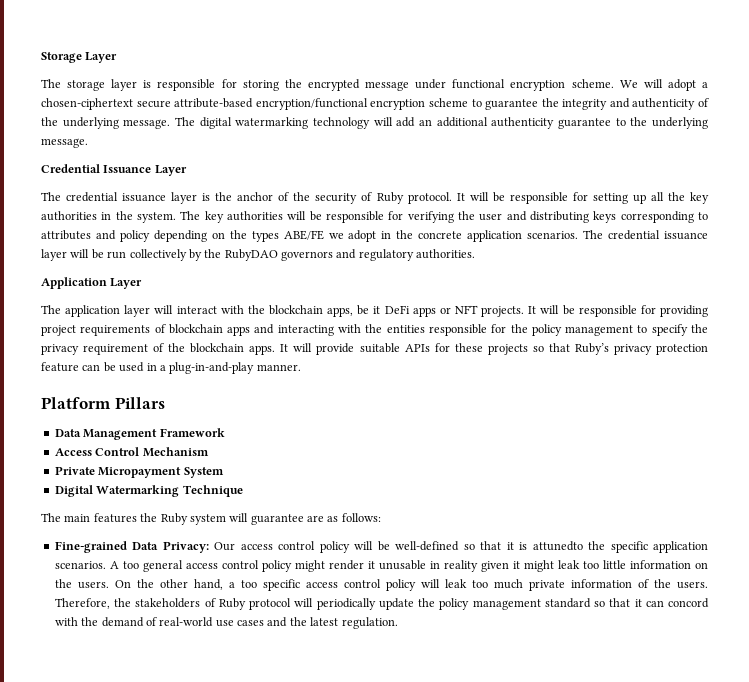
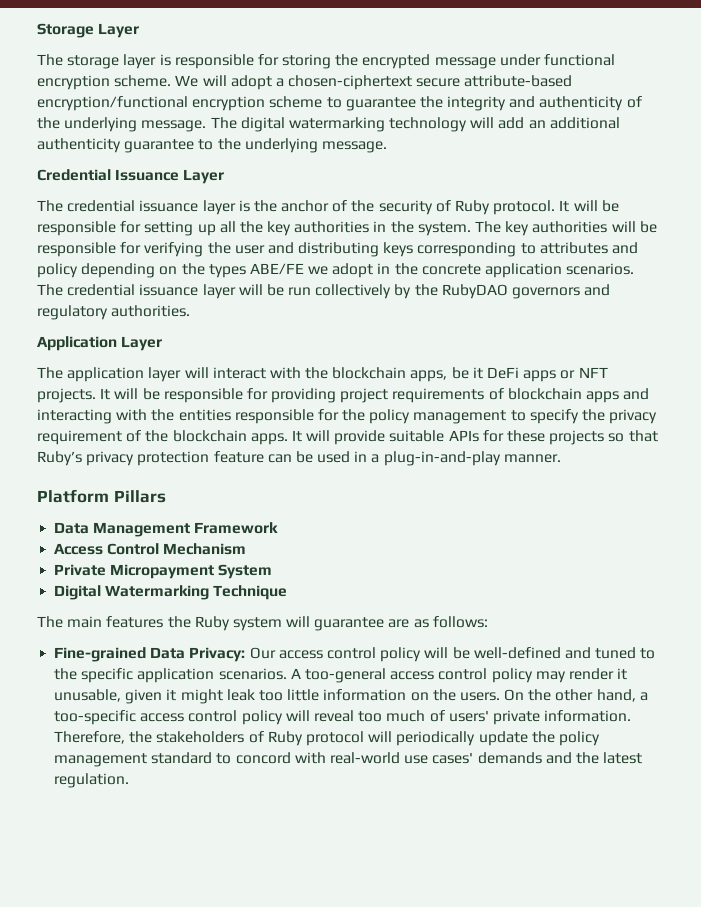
- Fine-grained Data Privacy: Our access control policy will be well-defined so that it is attunedto the specific application scenarios.
+ Fine-grained Data Privacy: Our access control policy will be well-defined and tuned to the specific application scenarios.
- A too general access control policy might render it unusable in reality given it might leak too little information on the users.
+ A too-general access control policy may render it unusable, given it might leak too little information on the users.
- On the other hand, a too specific access control policy will leak too much private information of the users.
+ On the other hand, a too-specific access control policy will reveal too much of users' private information.
- Therefore, the stakeholders of Ruby protocol will periodically update the policy management standard so that it can concord with the demand of real-world use cases and the latest regulation.
+ Therefore, the stakeholders of Ruby protocol will periodically update the policy management standard to concord with real-world use cases' demands and the latest regulation.

